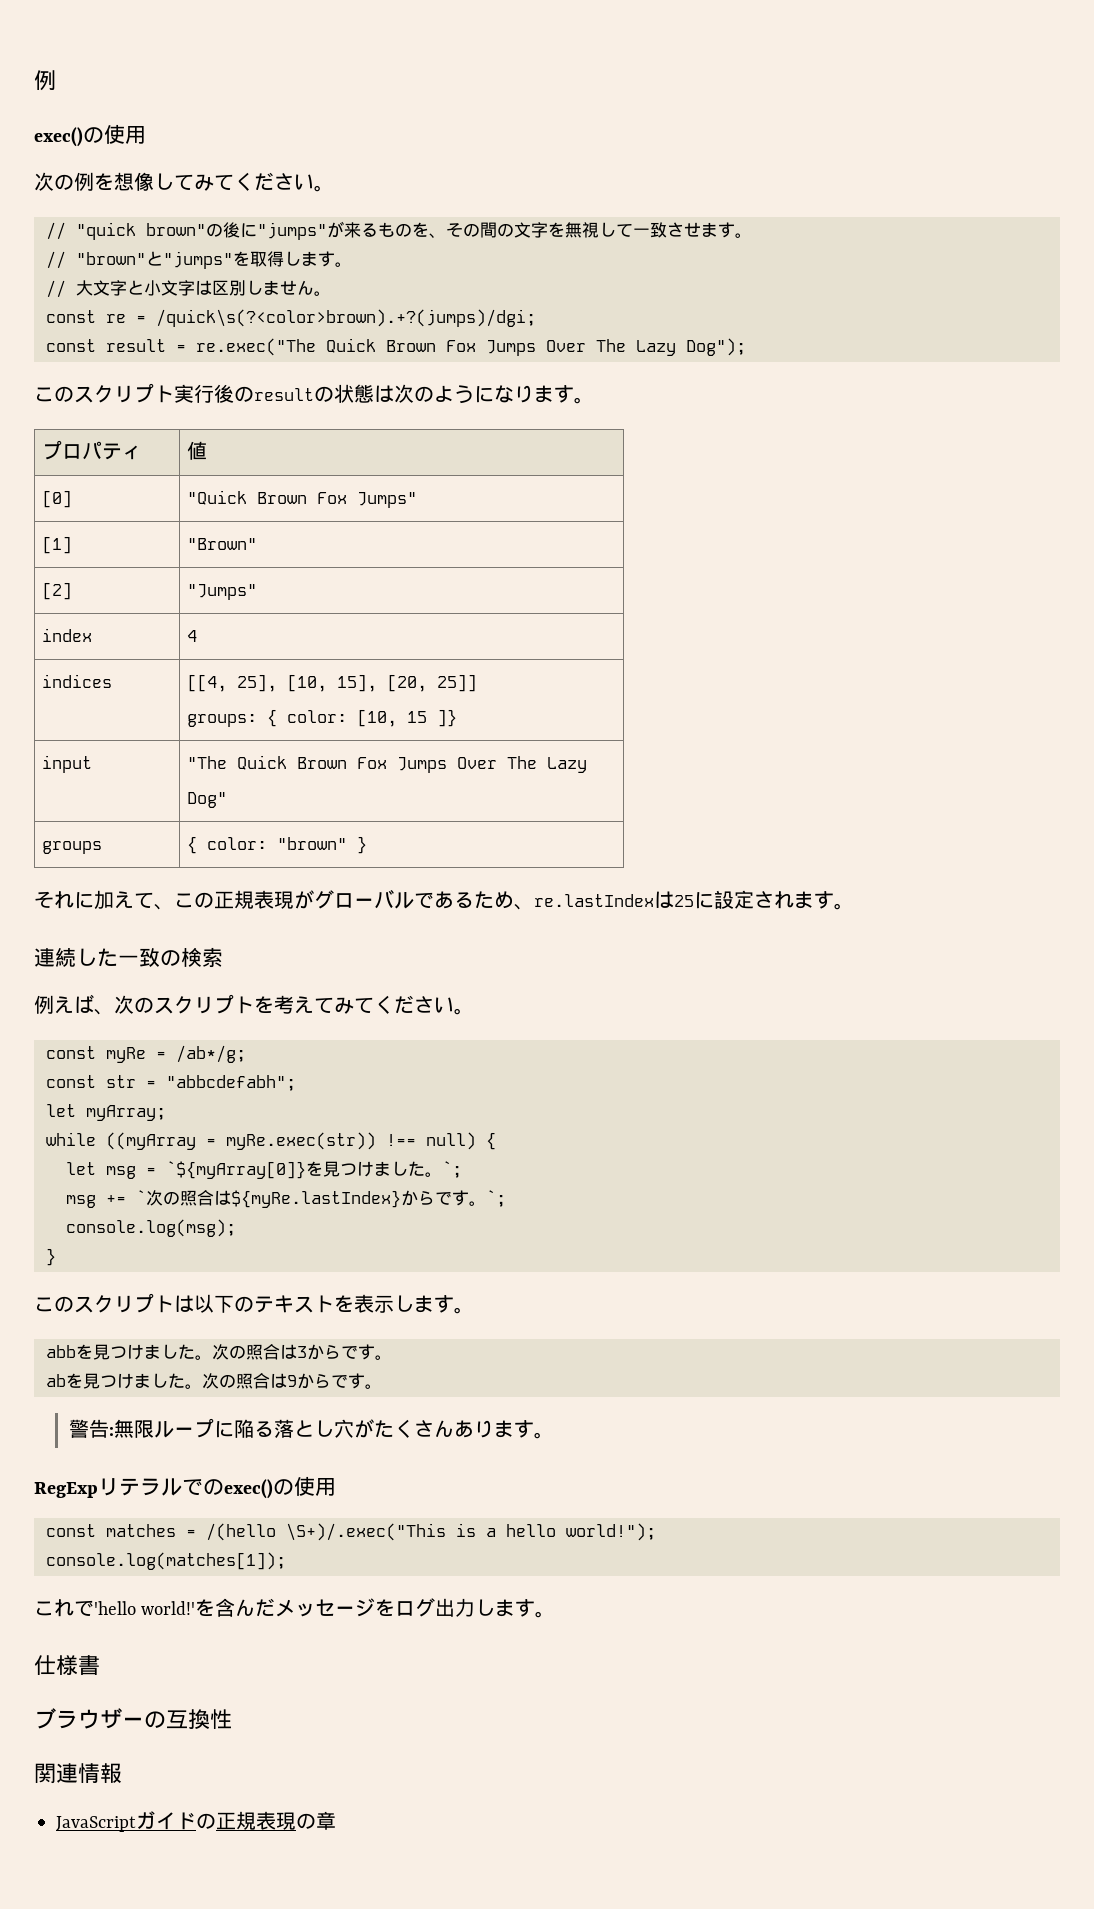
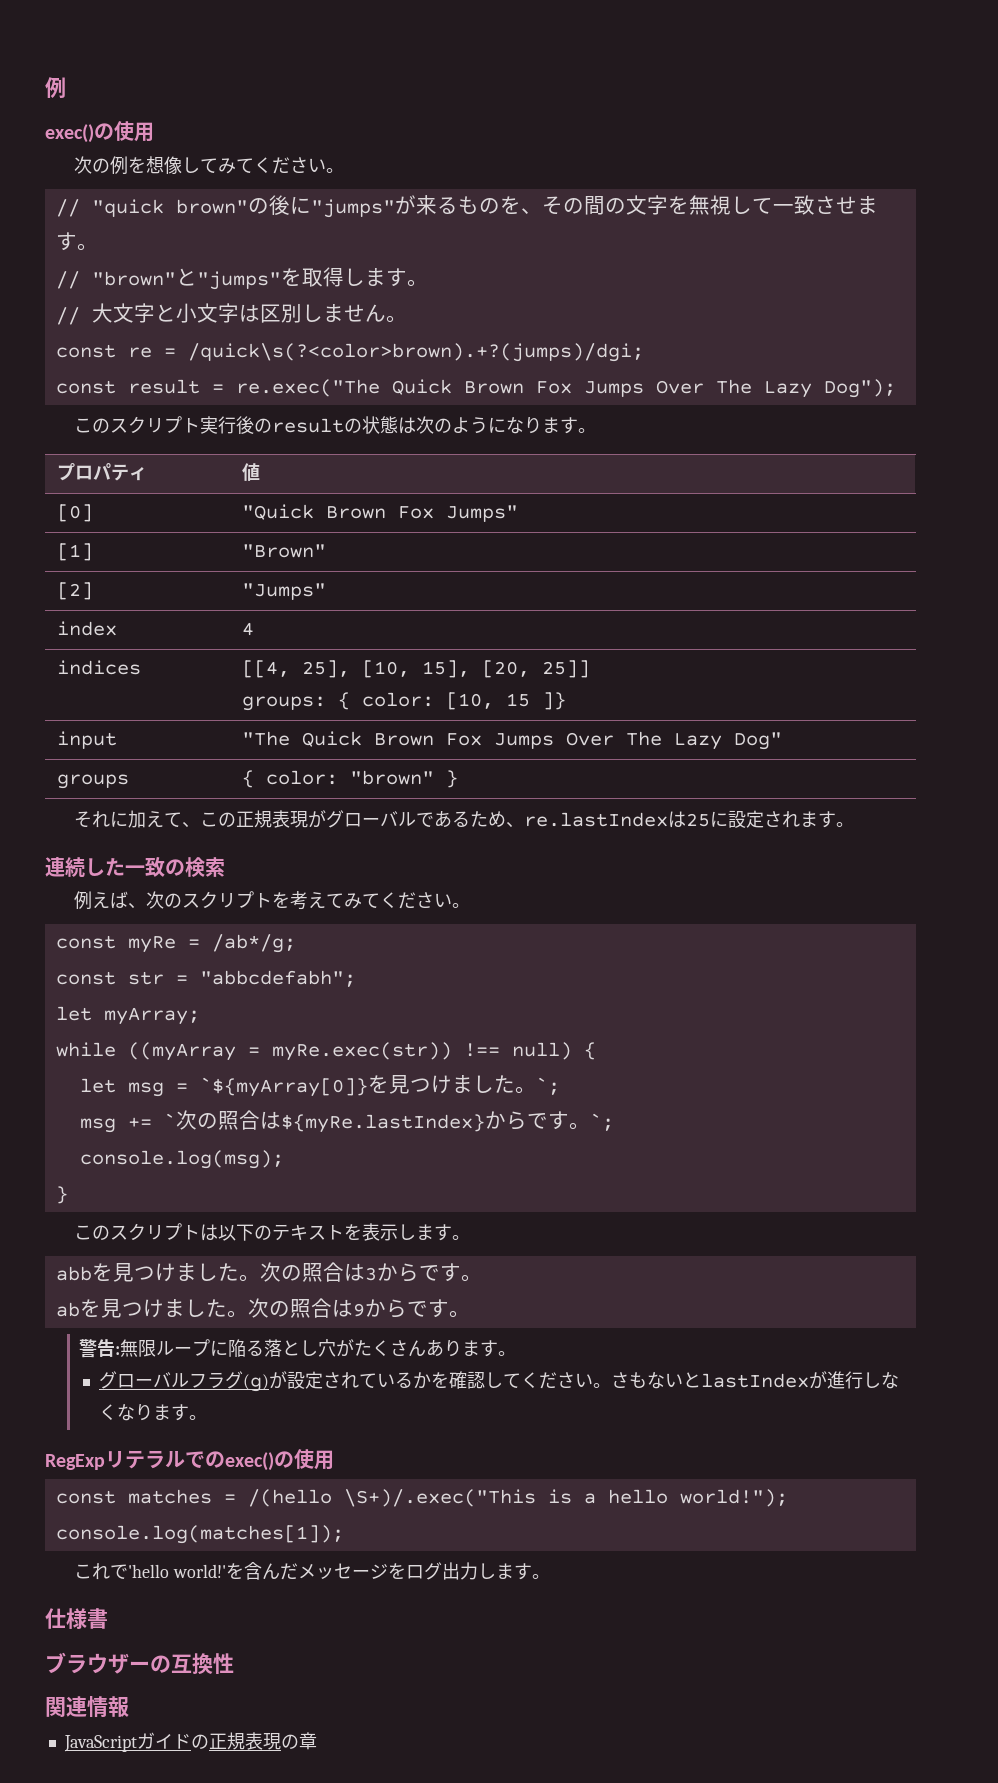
+ グローバルフラグ(g)が設定されているかを確認してください。さもないとlastIndexが進行しなくなります。

